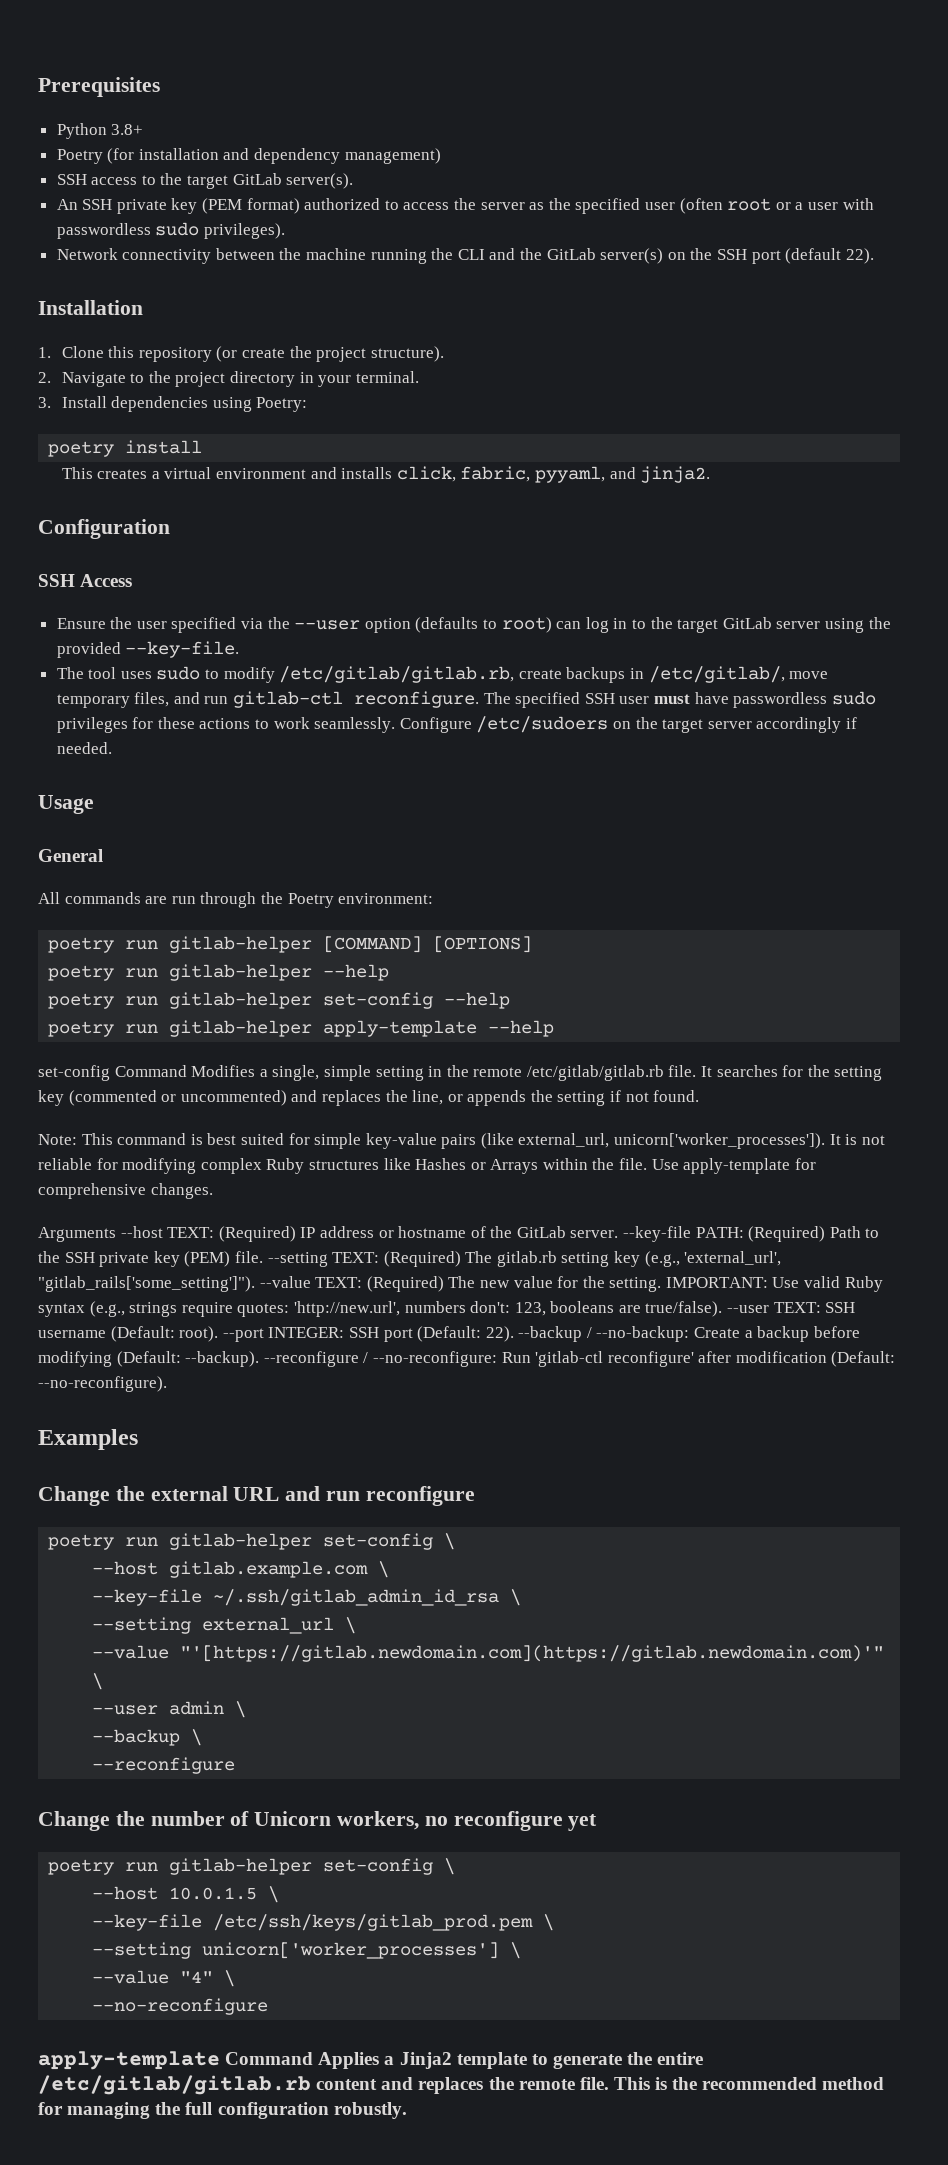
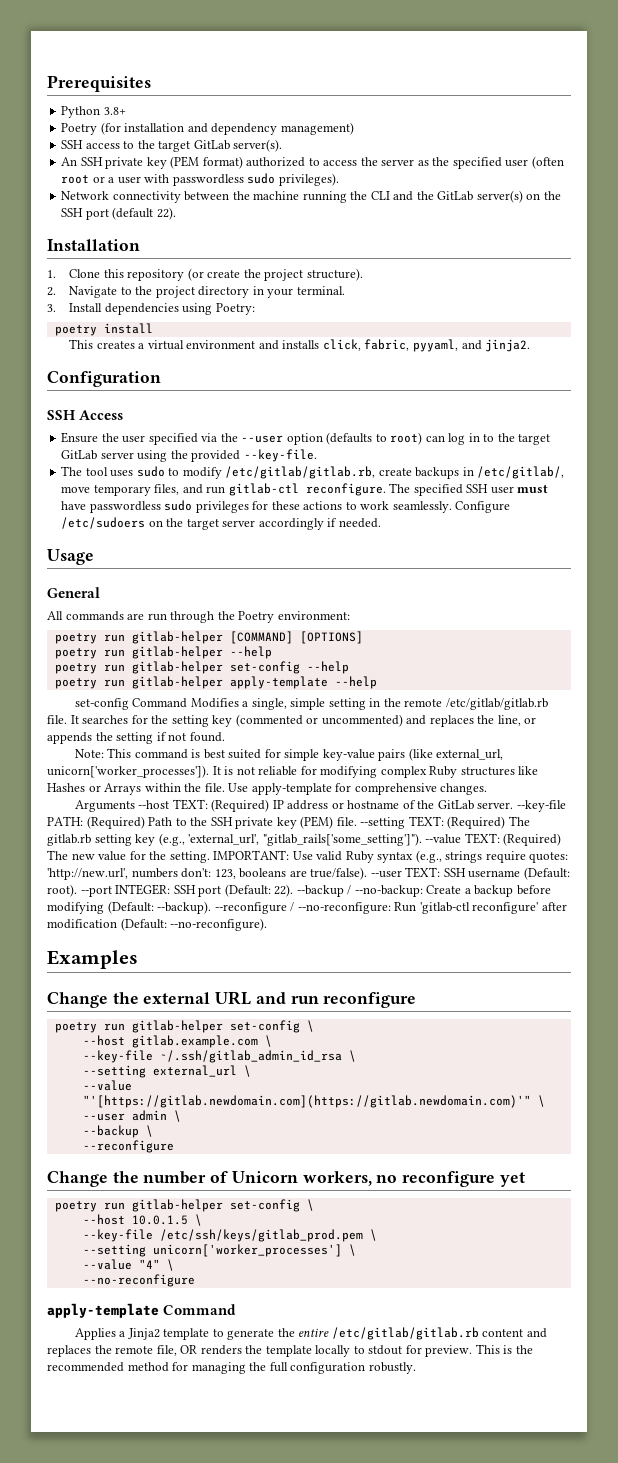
- apply-template Command Applies a Jinja2 template to generate the entire /etc/gitlab/gitlab.rb content and replaces the remote file.
+ apply-template Command
+ Applies a Jinja2 template to generate the entire /etc/gitlab/gitlab.rb content and replaces the remote file, OR renders the template locally to stdout for preview.

